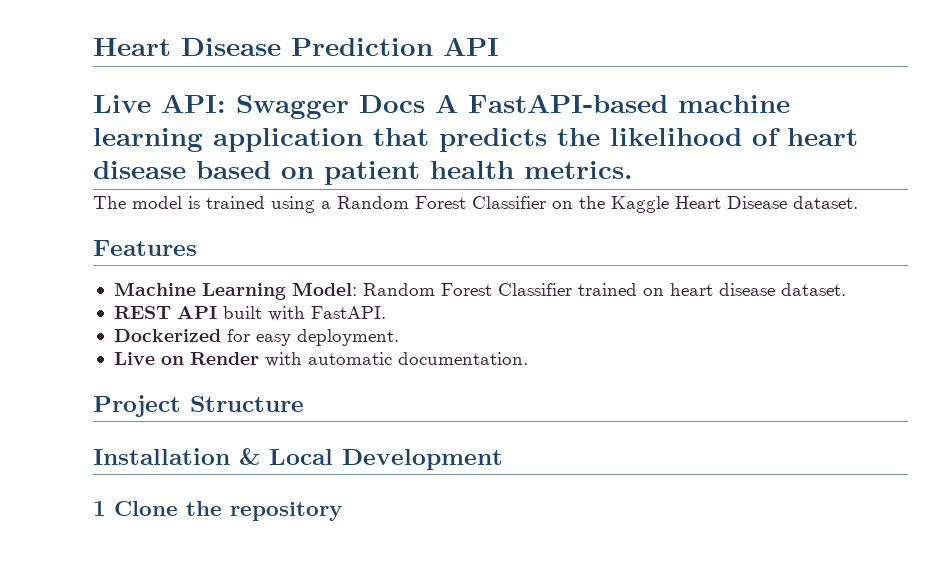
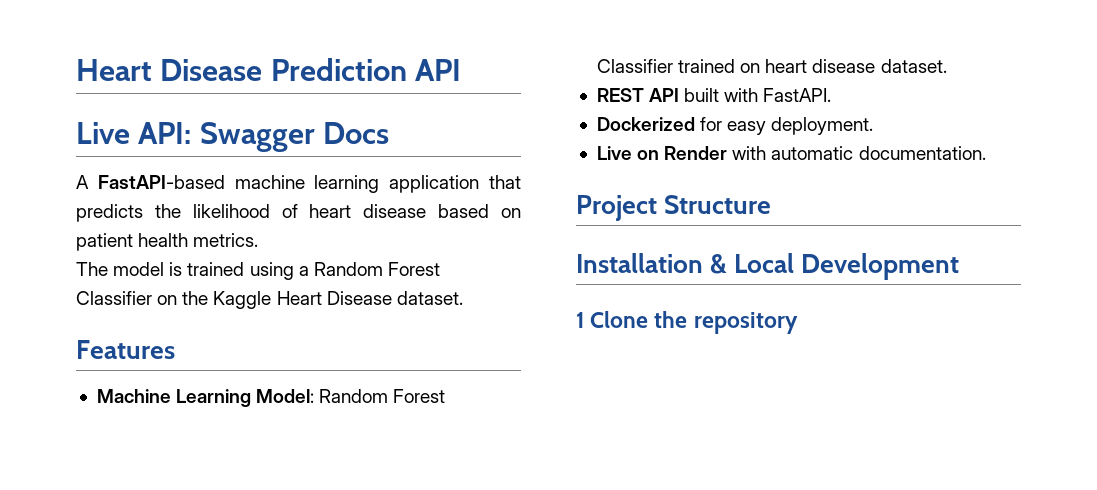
- Live API: Swagger Docs A FastAPI-based machine learning application that predicts the likelihood of heart disease based on patient health metrics.
+ Live API: Swagger Docs
+ A FastAPI-based machine learning application that predicts the likelihood of heart disease based on patient health metrics.

